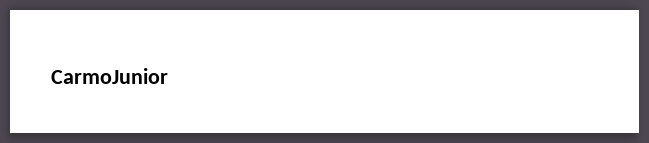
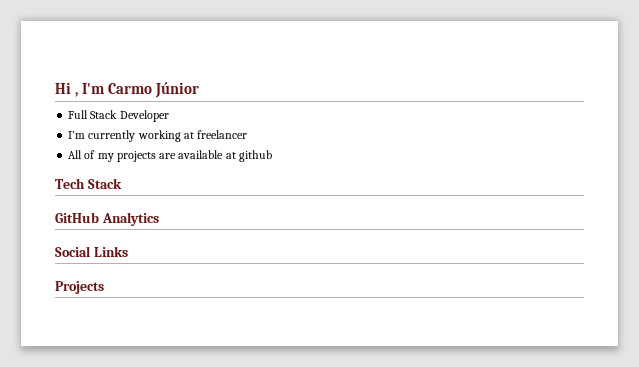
- CarmoJunior
+ Hi , I'm Carmo Júnior
+ Full Stack Developer
+ I’m currently working at freelancer
+ All of my projects are available at github
+ Tech Stack
+ GitHub Analytics
+ Social Links
+ Projects

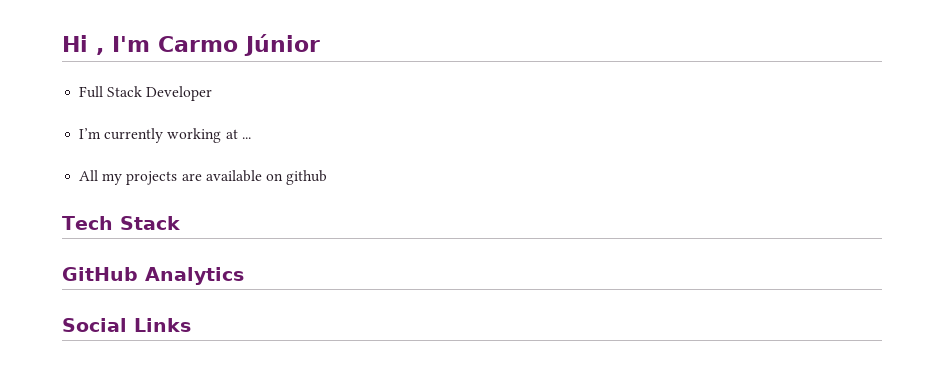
- I’m currently working at freelancer
+ I’m currently working at ...
- All of my projects are available at github
+ All my projects are available on github
- Projects

